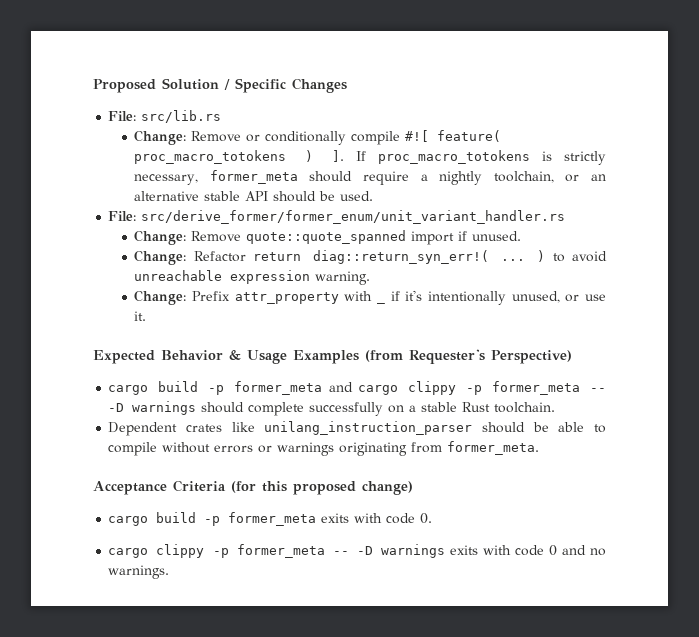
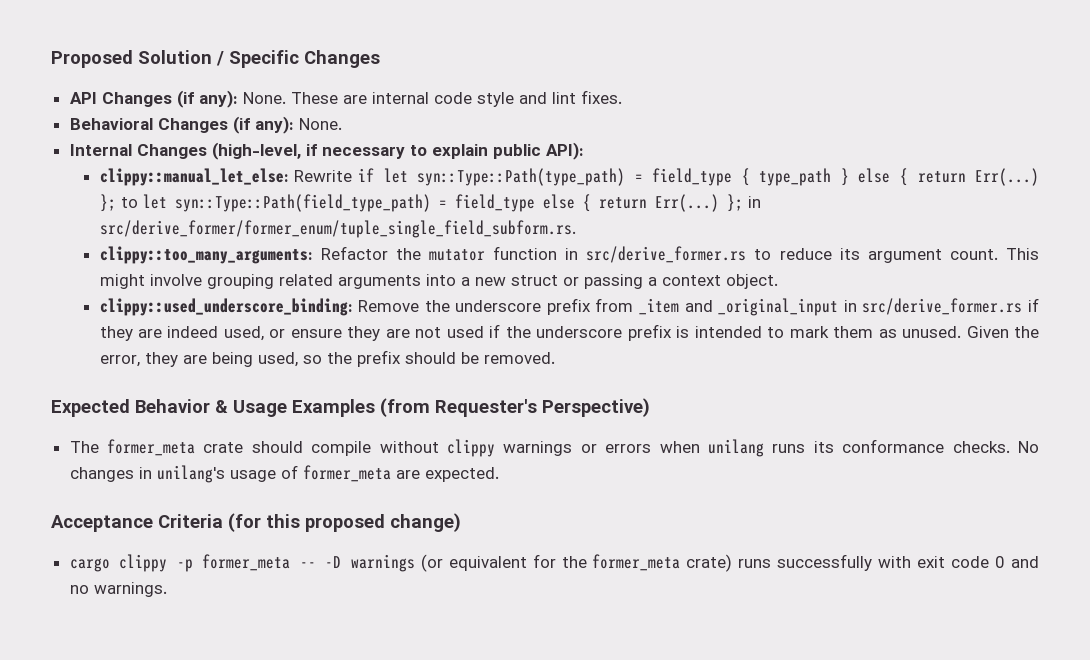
- File: src/lib.rs
- Change: Remove or conditionally compile #![ feature( proc_macro_totokens ) ]. If proc_macro_totokens is strictly necessary, former_meta should require a nightly toolchain, or an alternative stable API should be used.
- File: src/derive_former/former_enum/unit_variant_handler.rs
- Change: Remove quote::quote_spanned import if unused.
- Change: Refactor return diag::return_syn_err!( ... ) to avoid unreachable expression warning.
- Change: Prefix attr_property with _ if it's intentionally unused, or use it.
+ API Changes (if any): None. These are internal code style and lint fixes.
+ Behavioral Changes (if any): None.
+ Internal Changes (high-level, if necessary to explain public API):
+ clippy::manual_let_else: Rewrite if let syn::Type::Path(type_path) = field_type { type_path } else { return Err(...) }; to let syn::Type::Path(field_type_path) = field_type else { return Err(...) }; in src/derive_former/former_enum/tuple_single_field_subform.rs.
+ clippy::too_many_arguments: Refactor the mutator function in src/derive_former.rs to reduce its argument count. This might involve grouping related arguments into a new struct or passing a context object.
+ clippy::used_underscore_binding: Remove the underscore prefix from _item and _original_input in src/derive_former.rs if they are indeed used, or ensure they are not used if the underscore prefix is intended to mark them as unused. Given the error, they are being used, so the prefix should be removed.
- cargo build -p former_meta and cargo clippy -p former_meta -- -D warnings should complete successfully on a stable Rust toolchain.
- Dependent crates like unilang_instruction_parser should be able to compile without errors or warnings originating from former_meta.
+ The former_meta crate should compile without clippy warnings or errors when unilang runs its conformance checks. No changes in unilang's usage of former_meta are expected.
- cargo build -p former_meta exits with code 0.
- cargo clippy -p former_meta -- -D warnings exits with code 0 and no warnings.
+ cargo clippy -p former_meta -- -D warnings (or equivalent for the former_meta crate) runs successfully with exit code 0 and no warnings.

